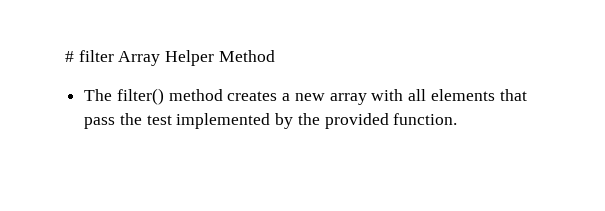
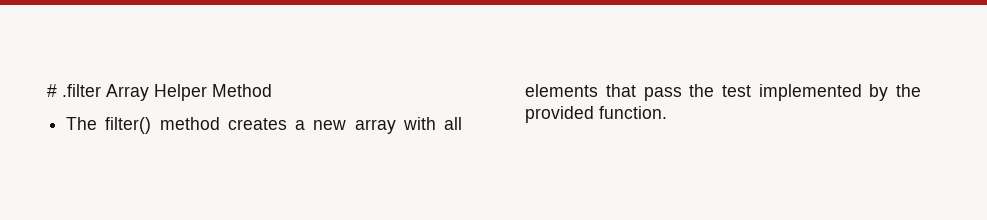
- # filter Array Helper Method
+ # .filter Array Helper Method

